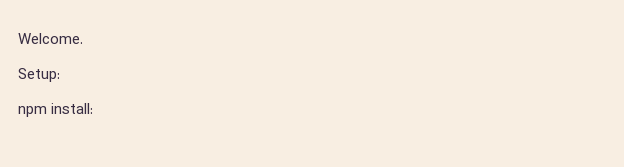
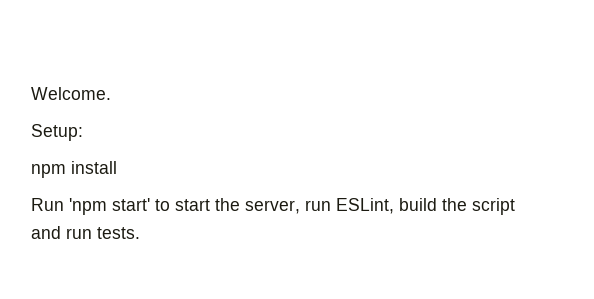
- npm install:
+ npm install
+ Run 'npm start' to start the server, run ESLint, build the script and run tests.

